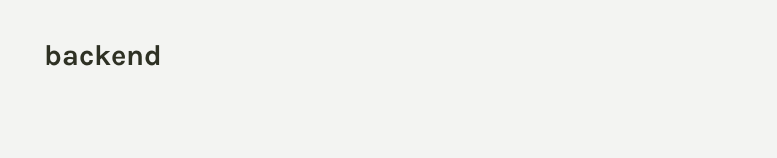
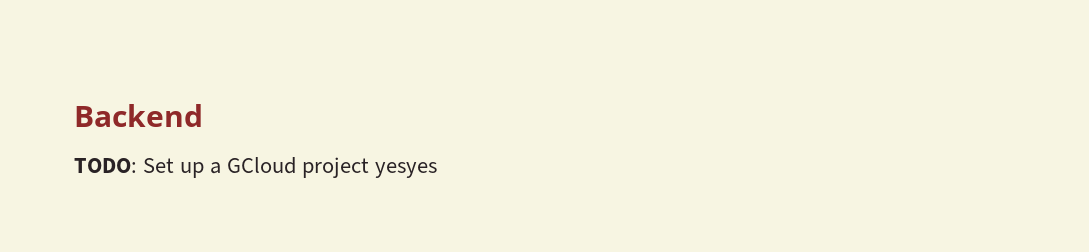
- backend
+ Backend
+ TODO: Set up a GCloud project yesyes

